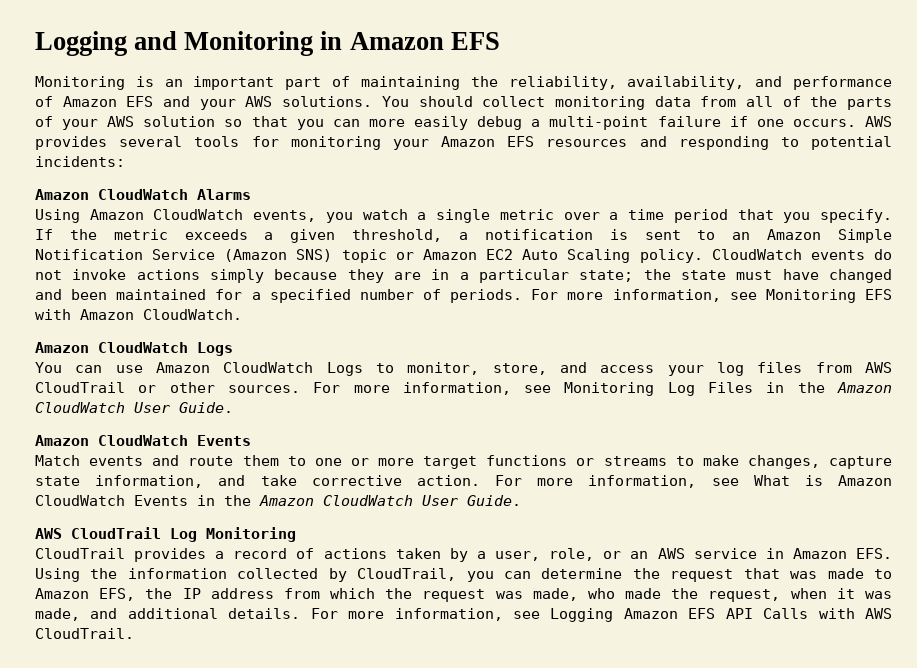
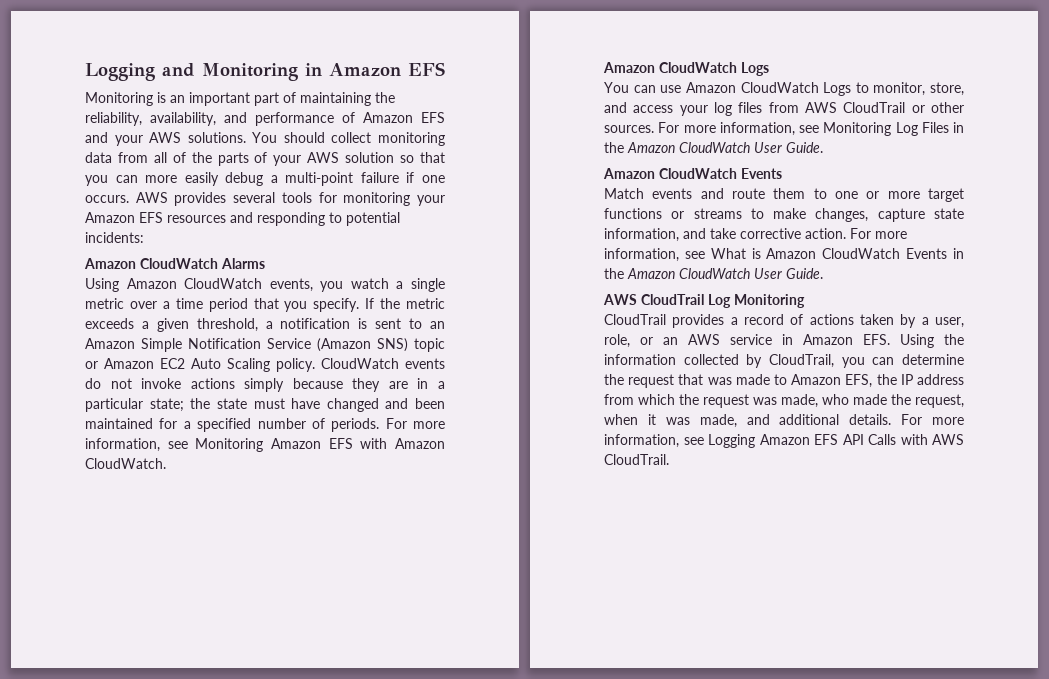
- For more information, see Monitoring EFS with Amazon CloudWatch.
+ For more information, see Monitoring Amazon EFS with Amazon CloudWatch.

